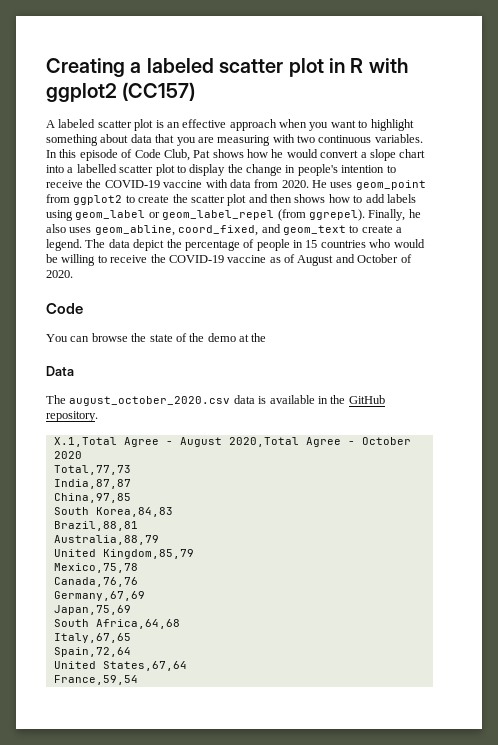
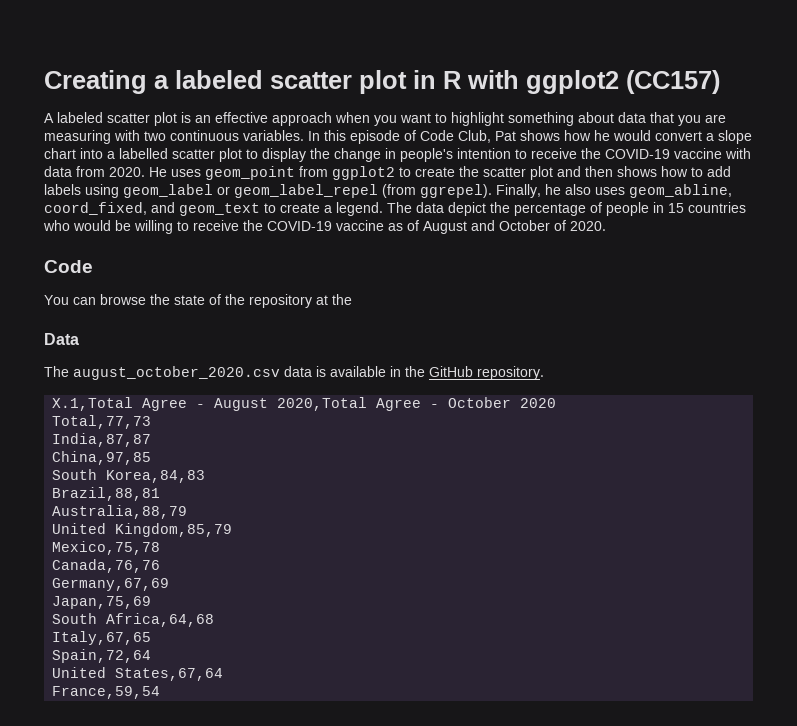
- You can browse the state of the demo at the
+ You can browse the state of the repository at the

